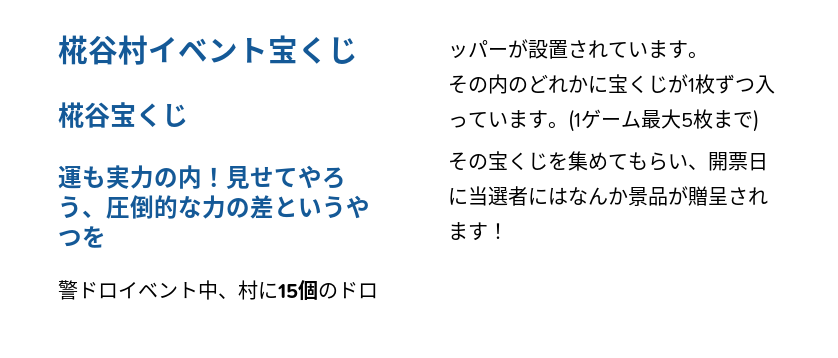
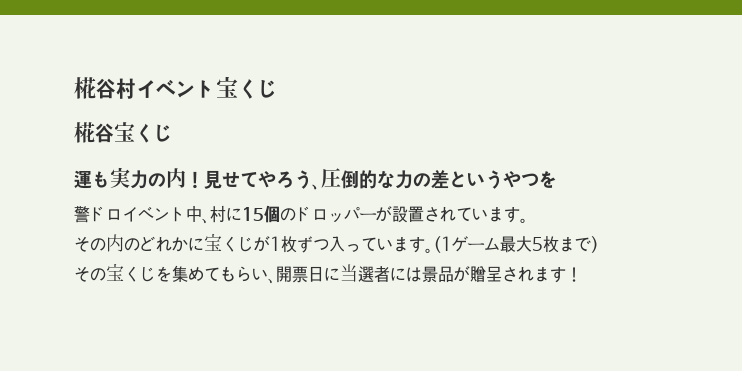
- その宝くじを集めてもらい、開票日に当選者にはなんか景品が贈呈されます！
+ その宝くじを集めてもらい、開票日に当選者には景品が贈呈されます！

